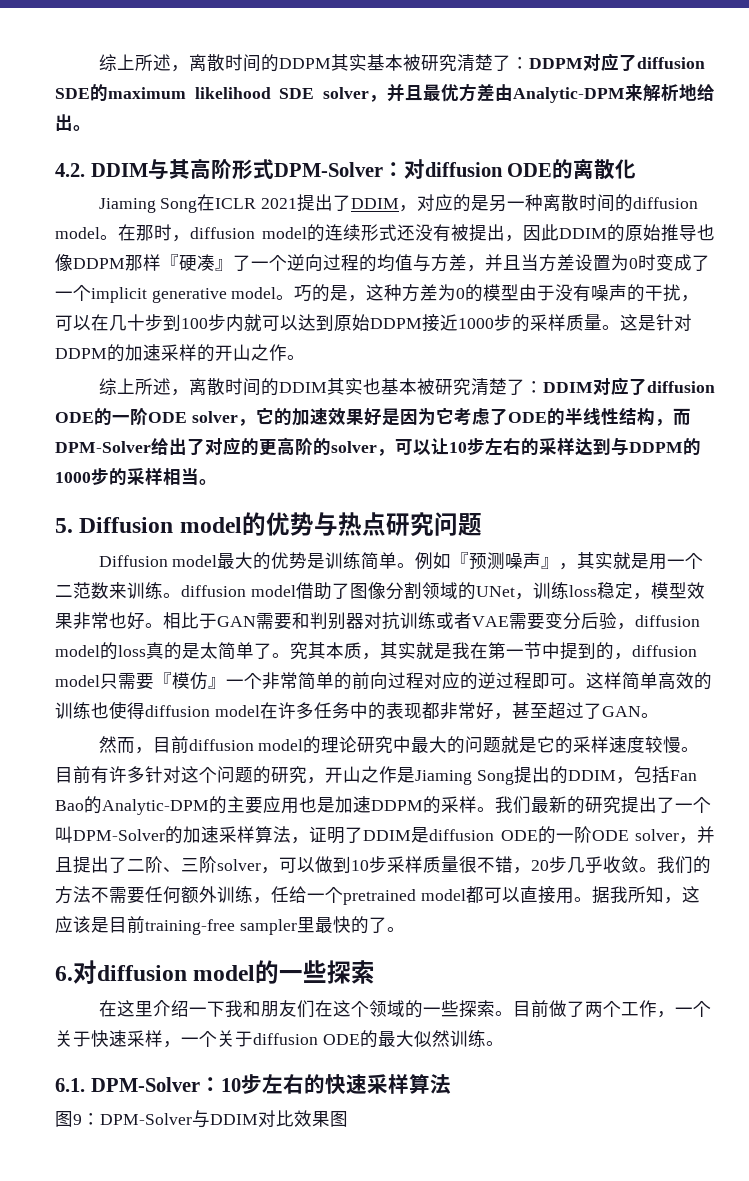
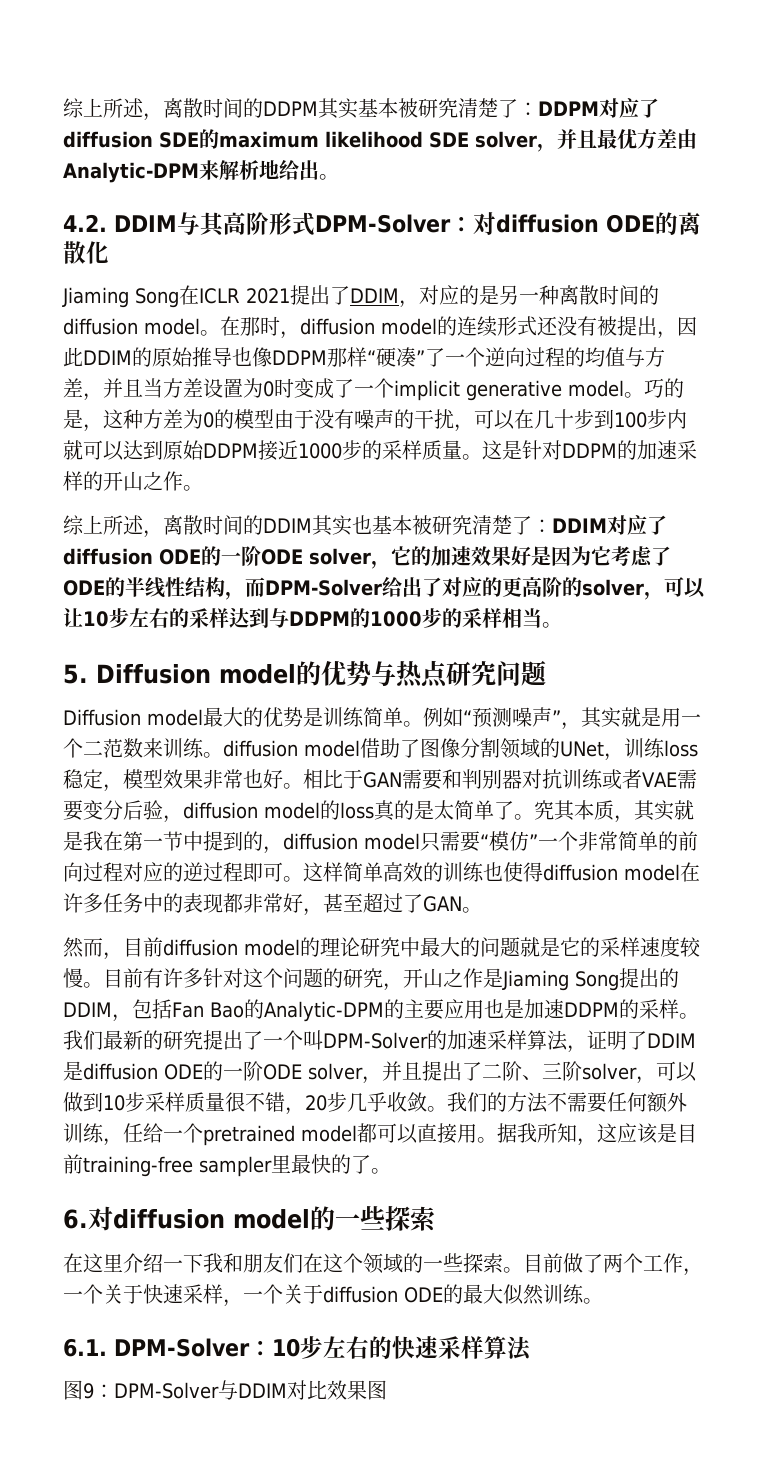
- 在那时，diffusion model的连续形式还没有被提出，因此DDIM的原始推导也像DDPM那样『硬凑』了一个逆向过程的均值与方差，并且当方差设置为0时变成了一个implicit generative model。
+ 在那时，diffusion model的连续形式还没有被提出，因此DDIM的原始推导也像DDPM那样“硬凑”了一个逆向过程的均值与方差，并且当方差设置为0时变成了一个implicit generative model。
- 例如『预测噪声』，其实就是用一个二范数来训练。diffusion model借助了图像分割领域的UNet，训练loss稳定，模型效果非常也好。
+ 例如“预测噪声”，其实就是用一个二范数来训练。diffusion model借助了图像分割领域的UNet，训练loss稳定，模型效果非常也好。
- 究其本质，其实就是我在第一节中提到的，diffusion model只需要『模仿』一个非常简单的前向过程对应的逆过程即可。
+ 究其本质，其实就是我在第一节中提到的，diffusion model只需要“模仿”一个非常简单的前向过程对应的逆过程即可。

